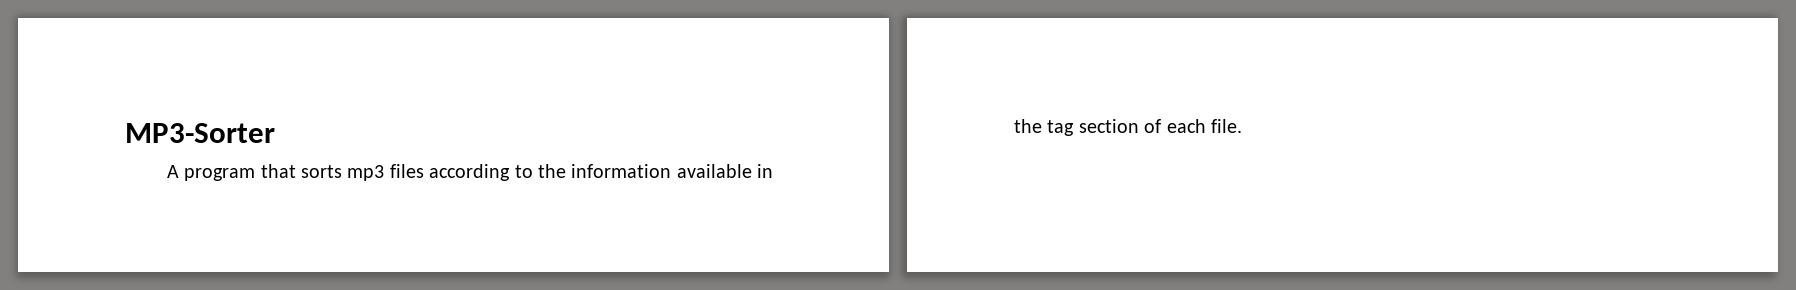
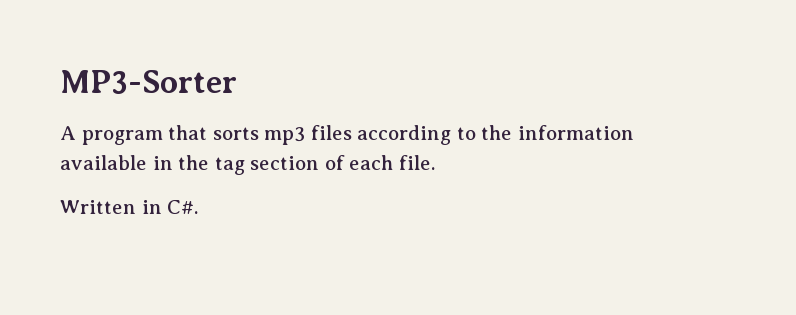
+ Written in C#.

